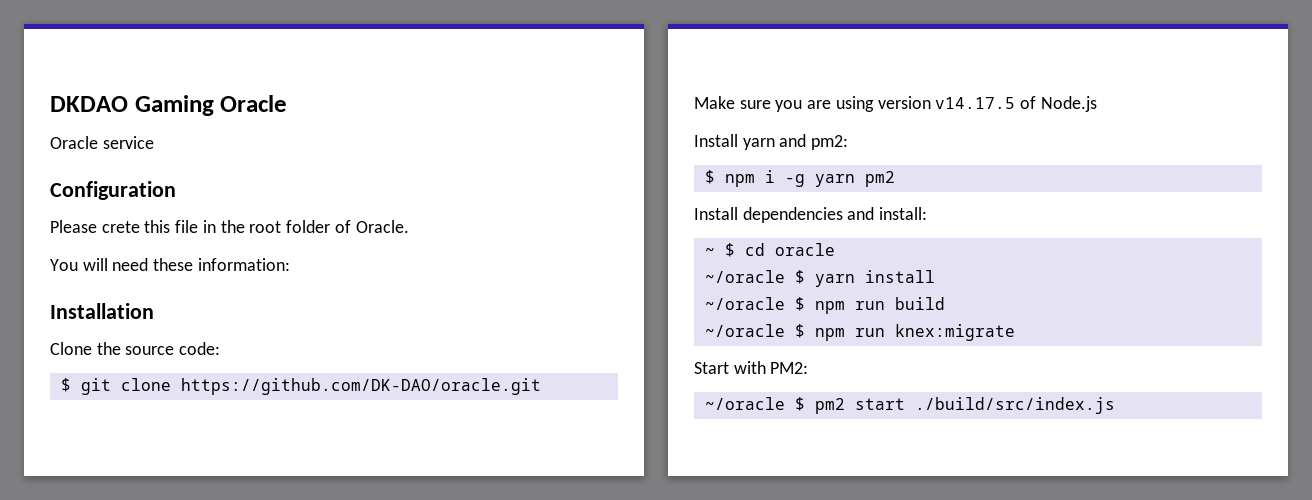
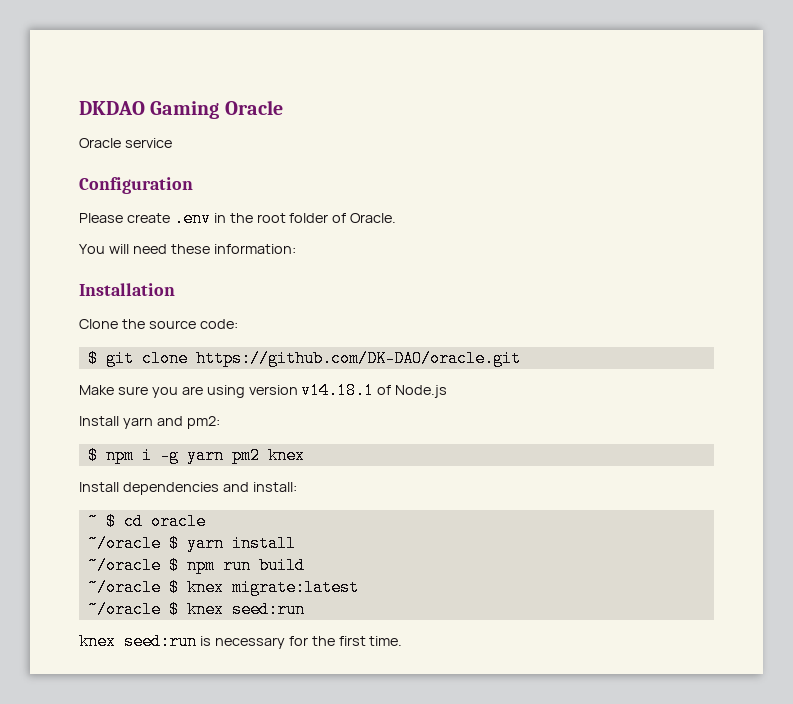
- Please crete this file in the root folder of Oracle.
+ Please create .env in the root folder of Oracle.
- Make sure you are using version v14.17.5 of Node.js
+ Make sure you are using version v14.18.1 of Node.js
- $ npm i -g yarn pm2
+ $ npm i -g yarn pm2 knex
- ~/oracle $ npm run knex:migrate
- Start with PM2:
- ~/oracle $ pm2 start ./build/src/index.js
+ ~/oracle $ knex migrate:latest
+ ~/oracle $ knex seed:run
+ knex seed:run is necessary for the first time.

